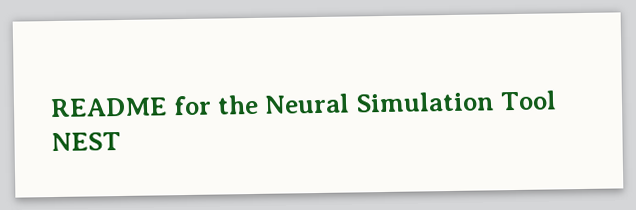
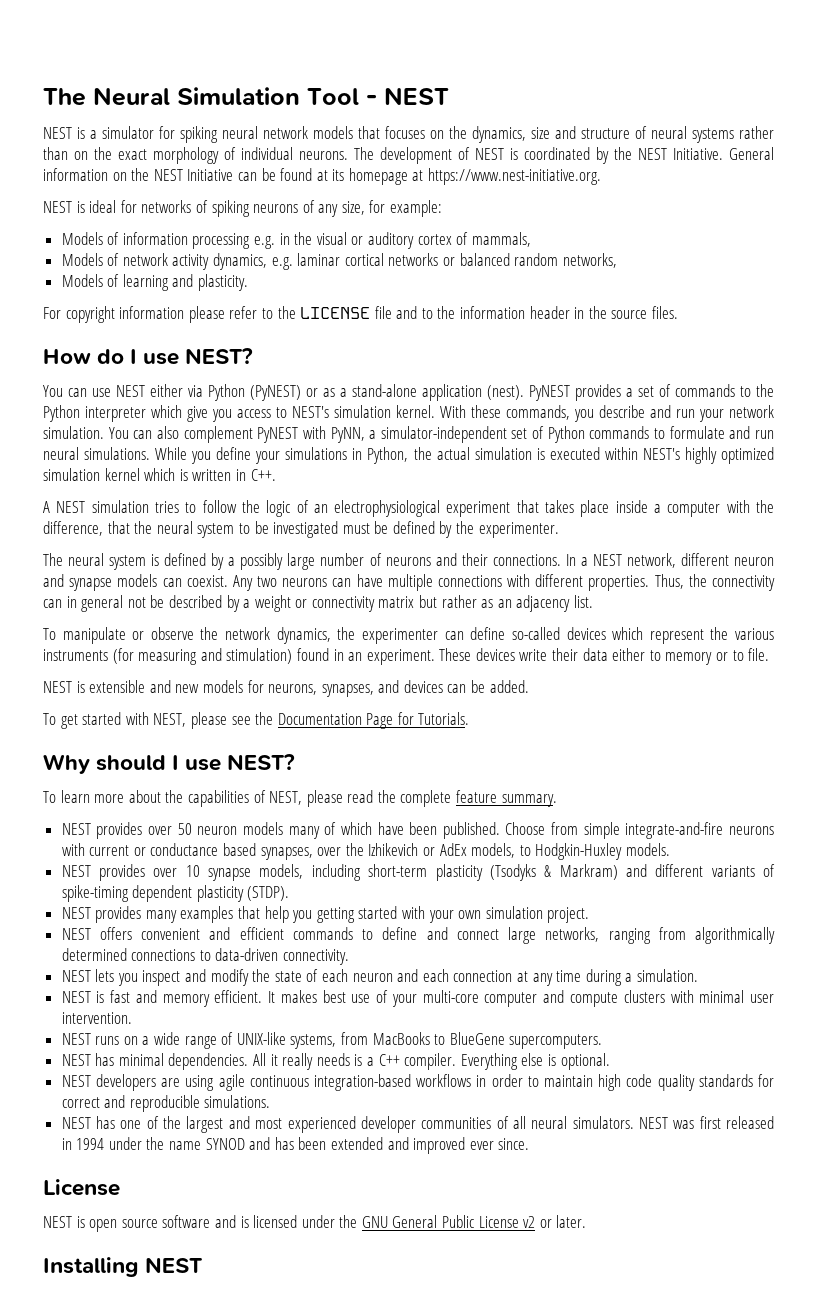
- README for the Neural Simulation Tool NEST
+ The Neural Simulation Tool - NEST
+ NEST is a simulator for spiking neural network models that focuses on the dynamics, size and structure of neural systems rather than on the exact morphology of individual neurons. The development of NEST is coordinated by the NEST Initiative. General information on the NEST Initiative can be found at its homepage at https://www.nest-initiative.org.
+ NEST is ideal for networks of spiking neurons of any size, for example:
+ Models of information processing e.g. in the visual or auditory cortex of mammals,
+ Models of network activity dynamics, e.g. laminar cortical networks or balanced random networks,
+ Models of learning and plasticity.
+ For copyright information please refer to the LICENSE file and to the information header in the source files.
+ How do I use NEST?
+ You can use NEST either via Python (PyNEST) or as a stand-alone application (nest). PyNEST provides a set of commands to the Python interpreter which give you access to NEST's simulation kernel. With these commands, you describe and run your network simulation. You can also complement PyNEST with PyNN, a simulator-independent set of Python commands to formulate and run neural simulations. While you define your simulations in Python, the actual simulation is executed within NEST's highly optimized simulation kernel which is written in C++.
+ A NEST simulation tries to follow the logic of an electrophysiological experiment that takes place inside a computer with the difference, that the neural system to be investigated must be defined by the experimenter.
+ The neural system is defined by a possibly large number of neurons and their connections. In a NEST network, different neuron and synapse models can coexist. Any two neurons can have multiple connections with different properties. Thus, the connectivity can in general not be described by a weight or connectivity matrix but rather as an adjacency list.
+ To manipulate or observe the network dynamics, the experimenter can define so-called devices which represent the various instruments (for measuring and stimulation) found in an experiment. These devices write their data either to memory or to file.
+ NEST is extensible and new models for neurons, synapses, and devices can be added.
+ To get started with NEST, please see the Documentation Page for Tutorials.
+ Why should I use NEST?
+ To learn more about the capabilities of NEST, please read the complete feature summary.
+ NEST provides over 50 neuron models many of which have been published. Choose from simple integrate-and-fire neurons with current or conductance based synapses, over the Izhikevich or AdEx models, to Hodgkin-Huxley models.
+ NEST provides over 10 synapse models, including short-term plasticity (Tsodyks & Markram) and different variants of spike-timing dependent plasticity (STDP).
+ NEST provides many examples that help you getting started with your own simulation project.
+ NEST offers convenient and efficient commands to define and connect large networks, ranging from algorithmically determined connections to data-driven connectivity.
+ NEST lets you inspect and modify the state of each neuron and each connection at any time during a simulation.
+ NEST is fast and memory efficient. It makes best use of your multi-core computer and compute clusters with minimal user intervention.
+ NEST runs on a wide range of UNIX-like systems, from MacBooks to BlueGene supercomputers.
+ NEST has minimal dependencies. All it really needs is a C++ compiler. Everything else is optional.
+ NEST developers are using agile continuous integration-based workflows in order to maintain high code quality standards for correct and reproducible simulations.
+ NEST has one of the largest and most experienced developer communities of all neural simulators. NEST was first released in 1994 under the name SYNOD and has been extended and improved ever since.
+ License
+ NEST is open source software and is licensed under the GNU General Public License v2 or later.
+ Installing NEST

